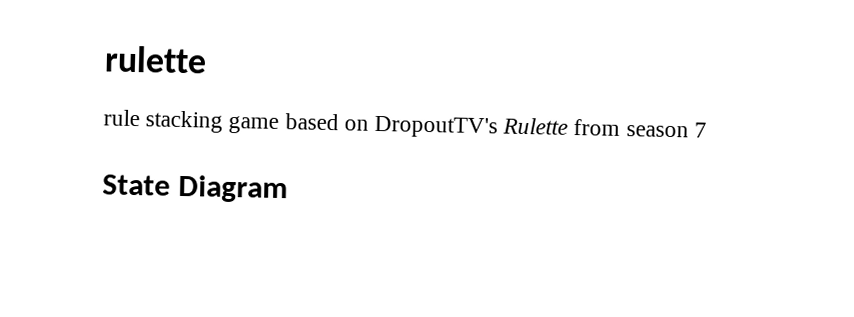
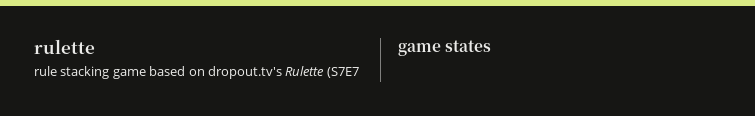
- rule stacking game based on DropoutTV's Rulette from season 7
- State Diagram
+ rule stacking game based on dropout.tv's Rulette (S7E7
+ game states

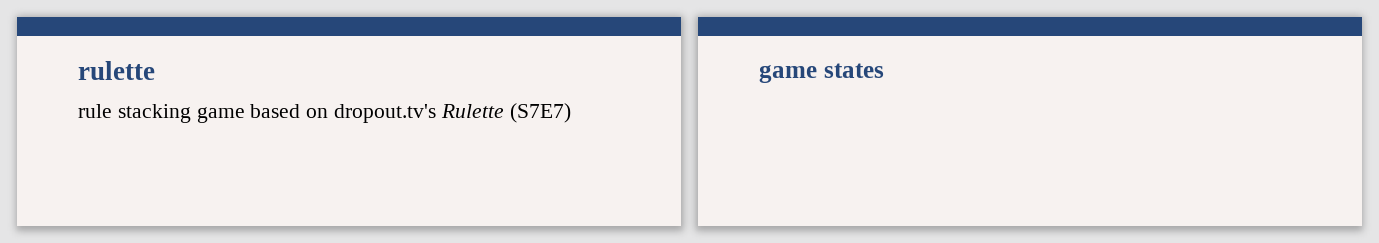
- rule stacking game based on dropout.tv's Rulette (S7E7
+ rule stacking game based on dropout.tv's Rulette (S7E7)

